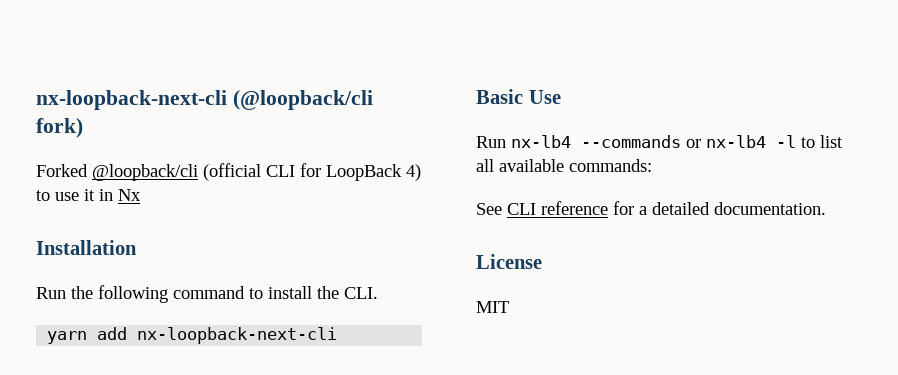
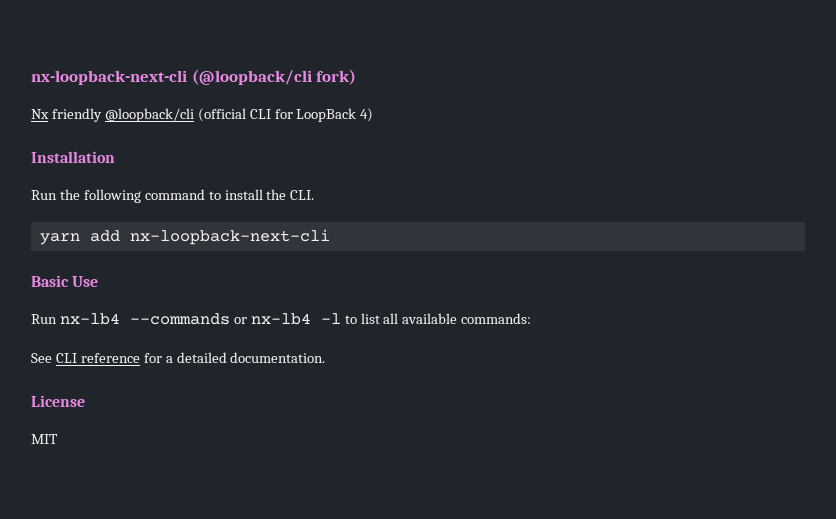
- Forked @loopback/cli (official CLI for LoopBack 4) to use it in Nx
+ Nx friendly @loopback/cli (official CLI for LoopBack 4)

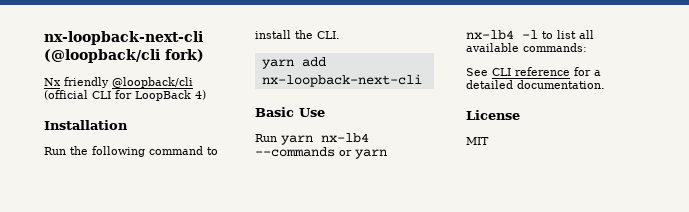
- Run nx-lb4 --commands or nx-lb4 -l to list all available commands:
+ Run yarn nx-lb4 --commands or yarn nx-lb4 -l to list all available commands:

